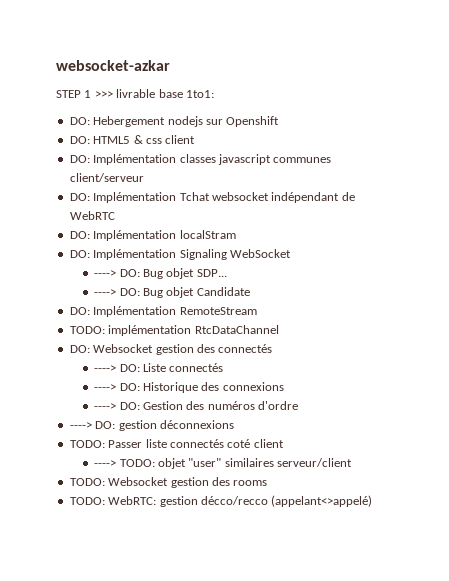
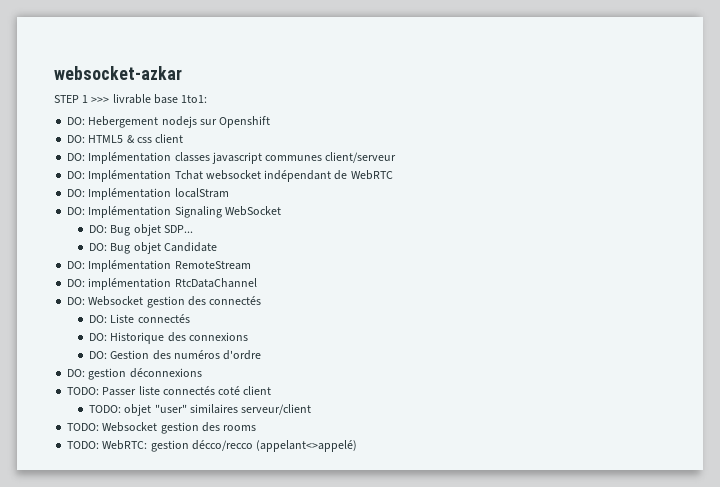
- ----> DO: Bug objet SDP...
+ DO: Bug objet SDP...
- ----> DO: Bug objet Candidate
+ DO: Bug objet Candidate
- TODO: implémentation RtcDataChannel
+ DO: implémentation RtcDataChannel
- ----> DO: Liste connectés
+ DO: Liste connectés
- ----> DO: Historique des connexions
+ DO: Historique des connexions
- ----> DO: Gestion des numéros d'ordre
+ DO: Gestion des numéros d'ordre
- ----> DO: gestion déconnexions
+ DO: gestion déconnexions
- ----> TODO: objet "user" similaires serveur/client
+ TODO: objet "user" similaires serveur/client

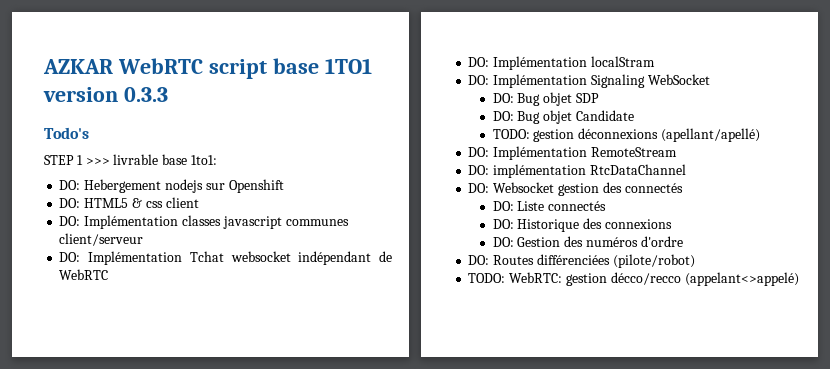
- websocket-azkar
+ AZKAR WebRTC script base 1TO1 version 0.3.3
+ Todo's
- DO: Bug objet SDP...
+ DO: Bug objet SDP
+ TODO: gestion déconnexions (apellant/apellé)
- DO: gestion déconnexions
- TODO: Passer liste connectés coté client
- TODO: objet "user" similaires serveur/client
- TODO: Websocket gestion des rooms
+ DO: Routes différenciées (pilote/robot)

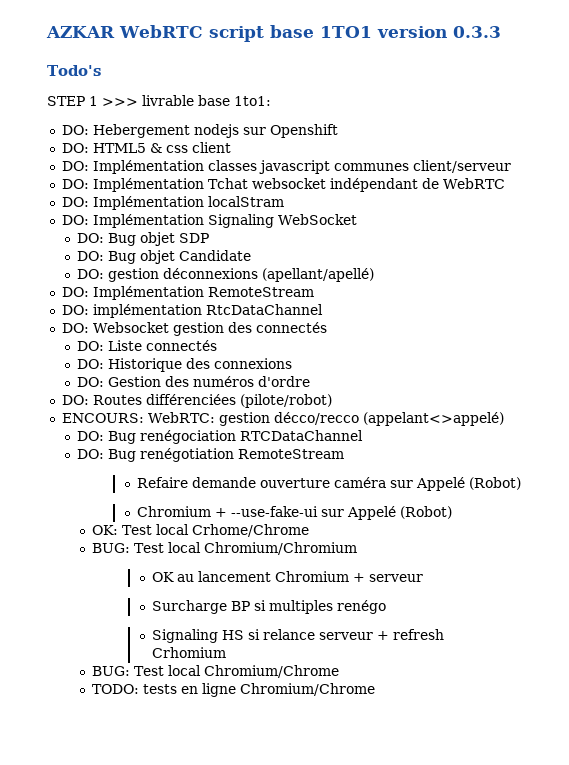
- TODO: gestion déconnexions (apellant/apellé)
+ DO: gestion déconnexions (apellant/apellé)
- TODO: WebRTC: gestion décco/recco (appelant<>appelé)
+ ENCOURS: WebRTC: gestion décco/recco (appelant<>appelé)
+ DO: Bug renégociation RTCDataChannel
+ DO: Bug renégotiation RemoteStream
+ Refaire demande ouverture caméra sur Appelé (Robot)
+ Chromium + --use-fake-ui sur Appelé (Robot)
+ OK: Test local Crhome/Chrome
+ BUG: Test local Chromium/Chromium
+ OK au lancement Chromium + serveur
+ Surcharge BP si multiples renégo
+ Signaling HS si relance serveur + refresh Crhomium
+ BUG: Test local Chromium/Chrome
+ TODO: tests en ligne Chromium/Chrome

